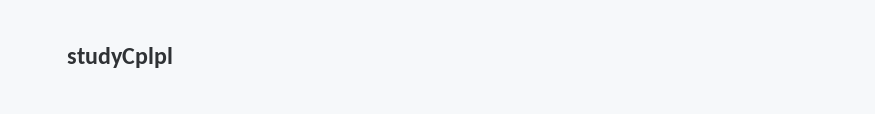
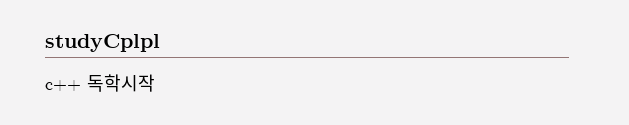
+ c++ 독학시작

